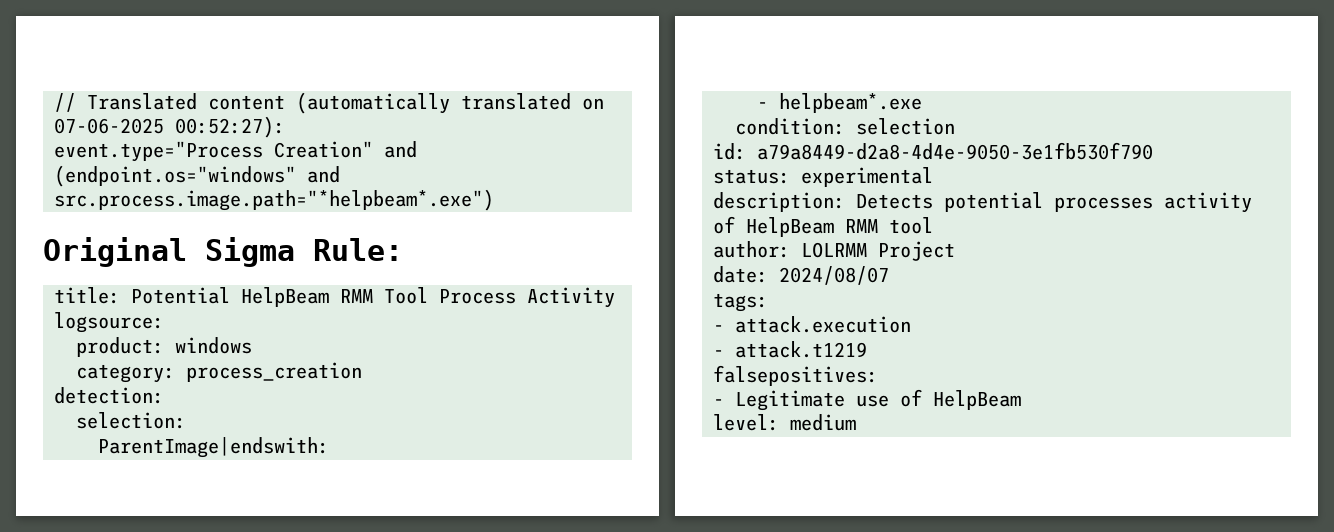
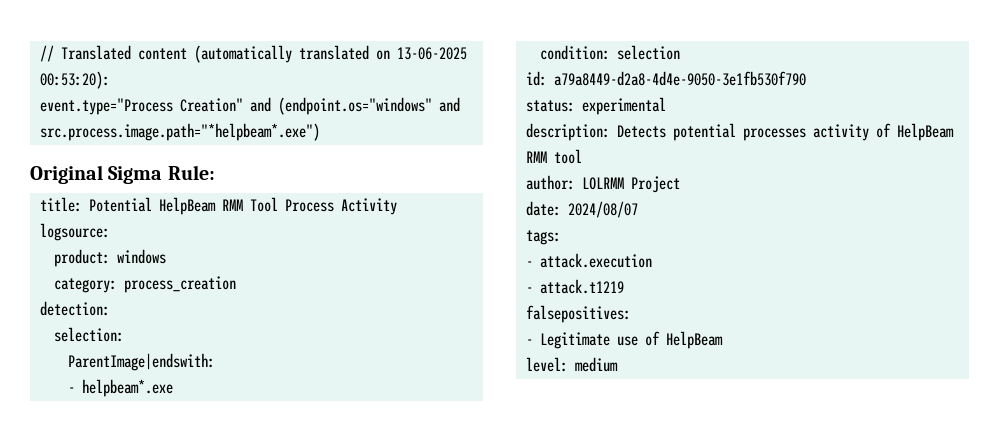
- // Translated content (automatically translated on 07-06-2025 00:52:27):
+ // Translated content (automatically translated on 13-06-2025 00:53:20):

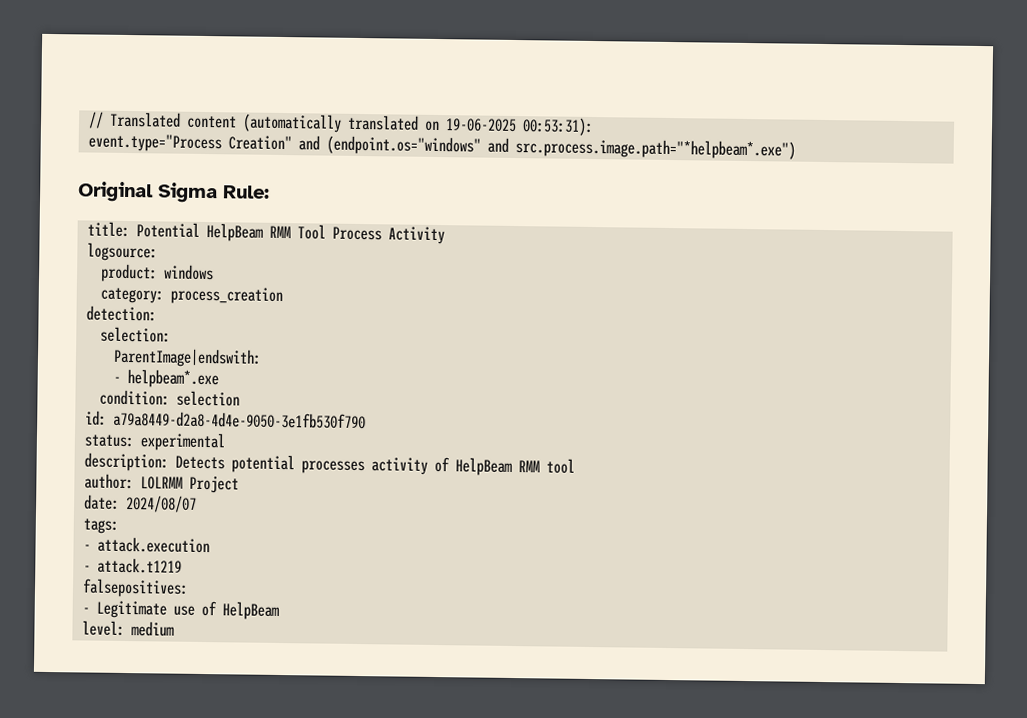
- // Translated content (automatically translated on 13-06-2025 00:53:20):
+ // Translated content (automatically translated on 19-06-2025 00:53:31):

